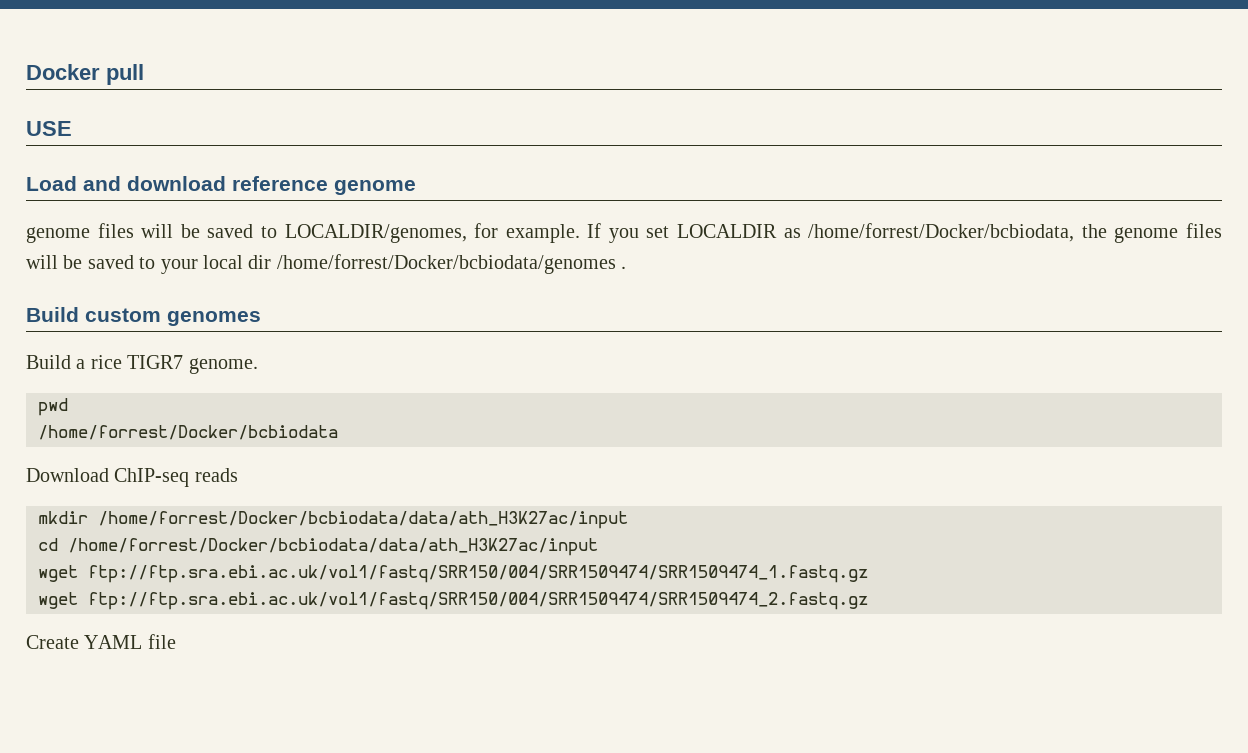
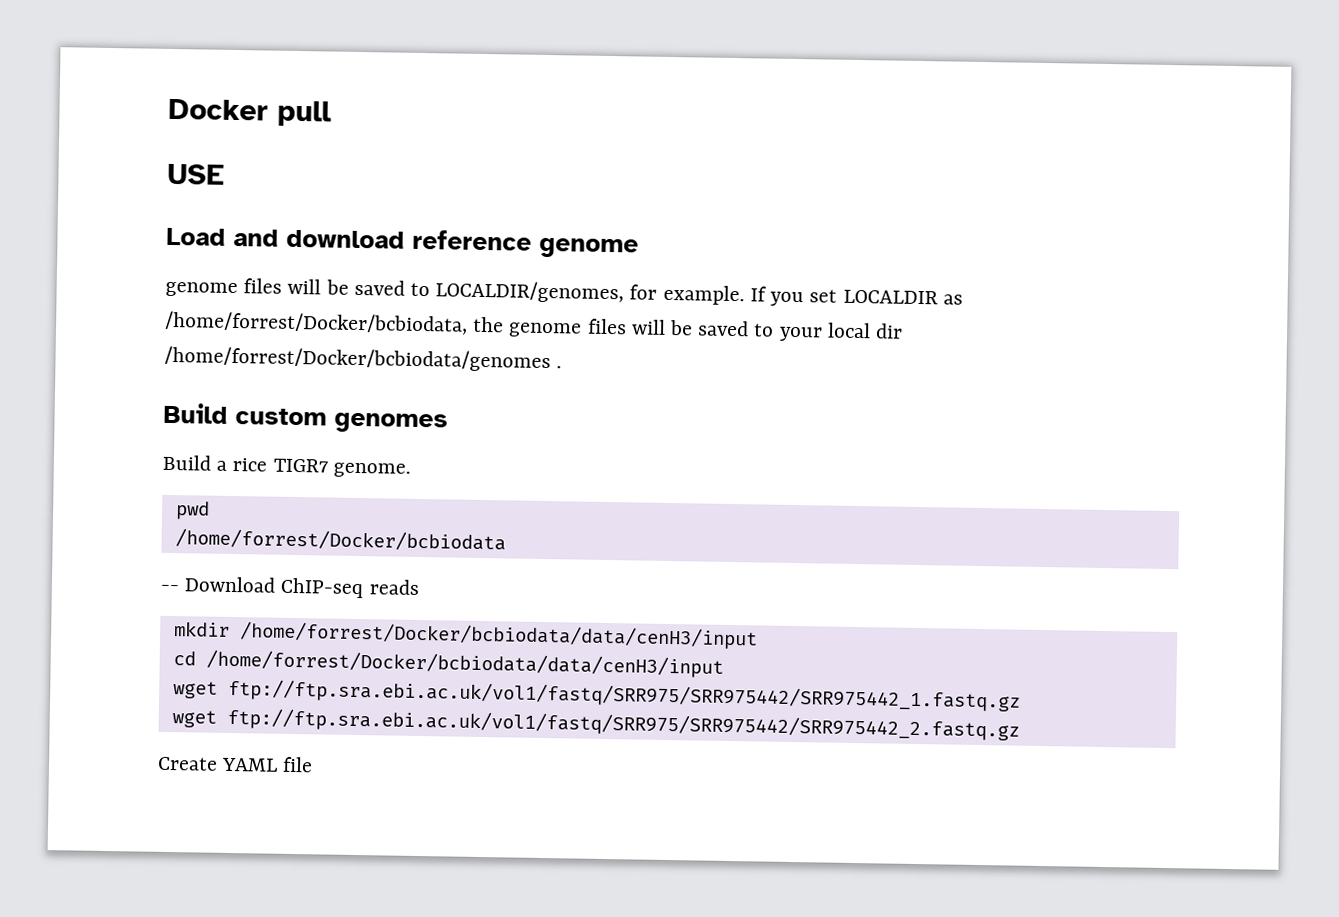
- Download ChIP-seq reads
+ -- Download ChIP-seq reads
- mkdir /home/forrest/Docker/bcbiodata/data/ath_H3K27ac/input
+ mkdir /home/forrest/Docker/bcbiodata/data/cenH3/input
- cd /home/forrest/Docker/bcbiodata/data/ath_H3K27ac/input
- wget ftp://ftp.sra.ebi.ac.uk/vol1/fastq/SRR150/004/SRR1509474/SRR1509474_1.fastq.gz
- wget ftp://ftp.sra.ebi.ac.uk/vol1/fastq/SRR150/004/SRR1509474/SRR1509474_2.fastq.gz
+ cd /home/forrest/Docker/bcbiodata/data/cenH3/input
+ wget ftp://ftp.sra.ebi.ac.uk/vol1/fastq/SRR975/SRR975442/SRR975442_1.fastq.gz
+ wget ftp://ftp.sra.ebi.ac.uk/vol1/fastq/SRR975/SRR975442/SRR975442_2.fastq.gz

